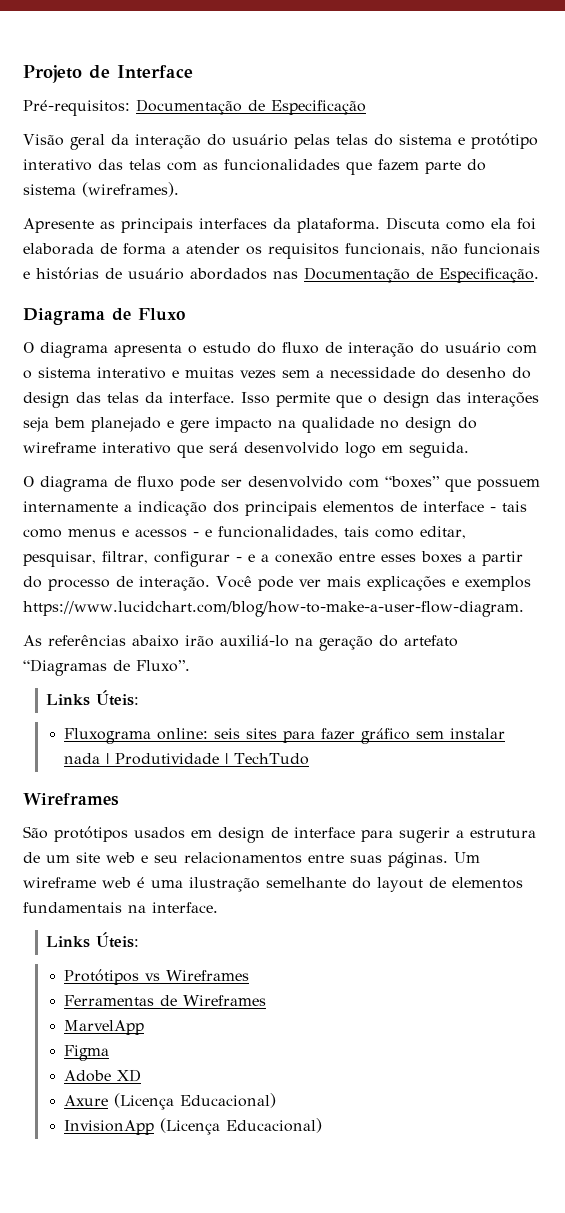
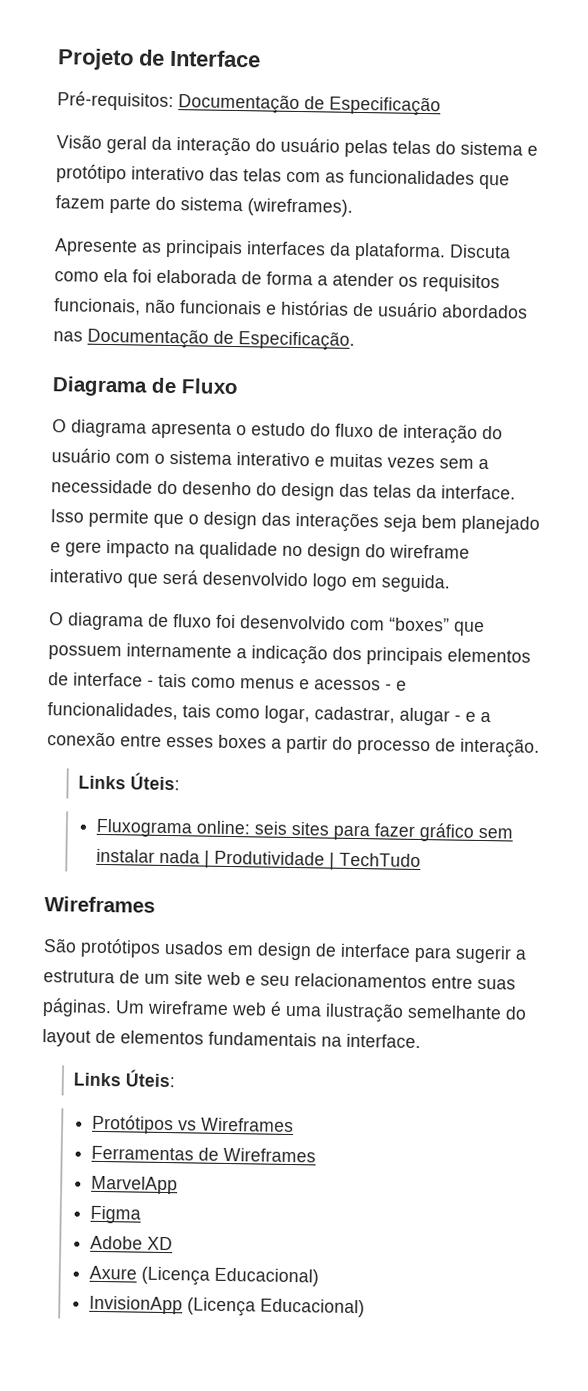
- O diagrama de fluxo pode ser desenvolvido com “boxes” que possuem internamente a indicação dos principais elementos de interface - tais como menus e acessos - e funcionalidades, tais como editar, pesquisar, filtrar, configurar - e a conexão entre esses boxes a partir do processo de interação. Você pode ver mais explicações e exemplos https://www.lucidchart.com/blog/how-to-make-a-user-flow-diagram.
- As referências abaixo irão auxiliá-lo na geração do artefato “Diagramas de Fluxo”.
+ O diagrama de fluxo foi desenvolvido com “boxes” que possuem internamente a indicação dos principais elementos de interface - tais como menus e acessos - e funcionalidades, tais como logar, cadastrar, alugar - e a conexão entre esses boxes a partir do processo de interação.

